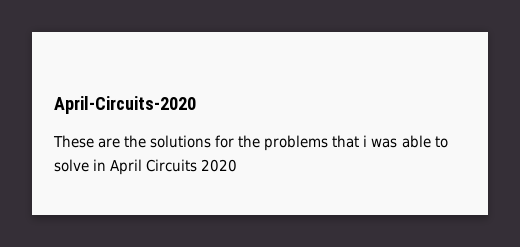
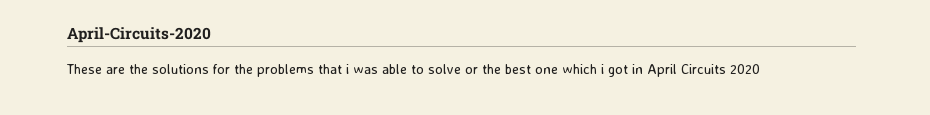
- These are the solutions for the problems that i was able to solve in April Circuits 2020
+ These are the solutions for the problems that i was able to solve or the best one which i got in April Circuits 2020

